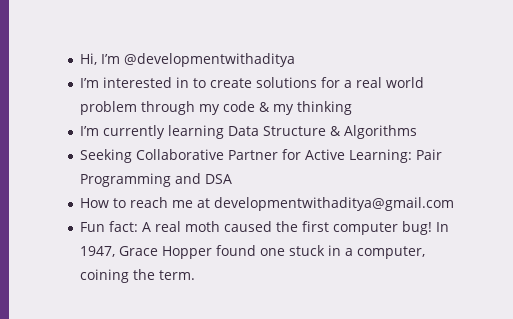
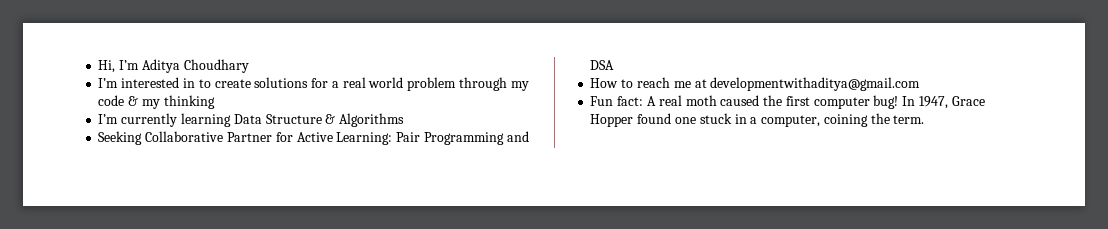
- Hi, I’m @developmentwithaditya
+ Hi, I’m Aditya Choudhary

